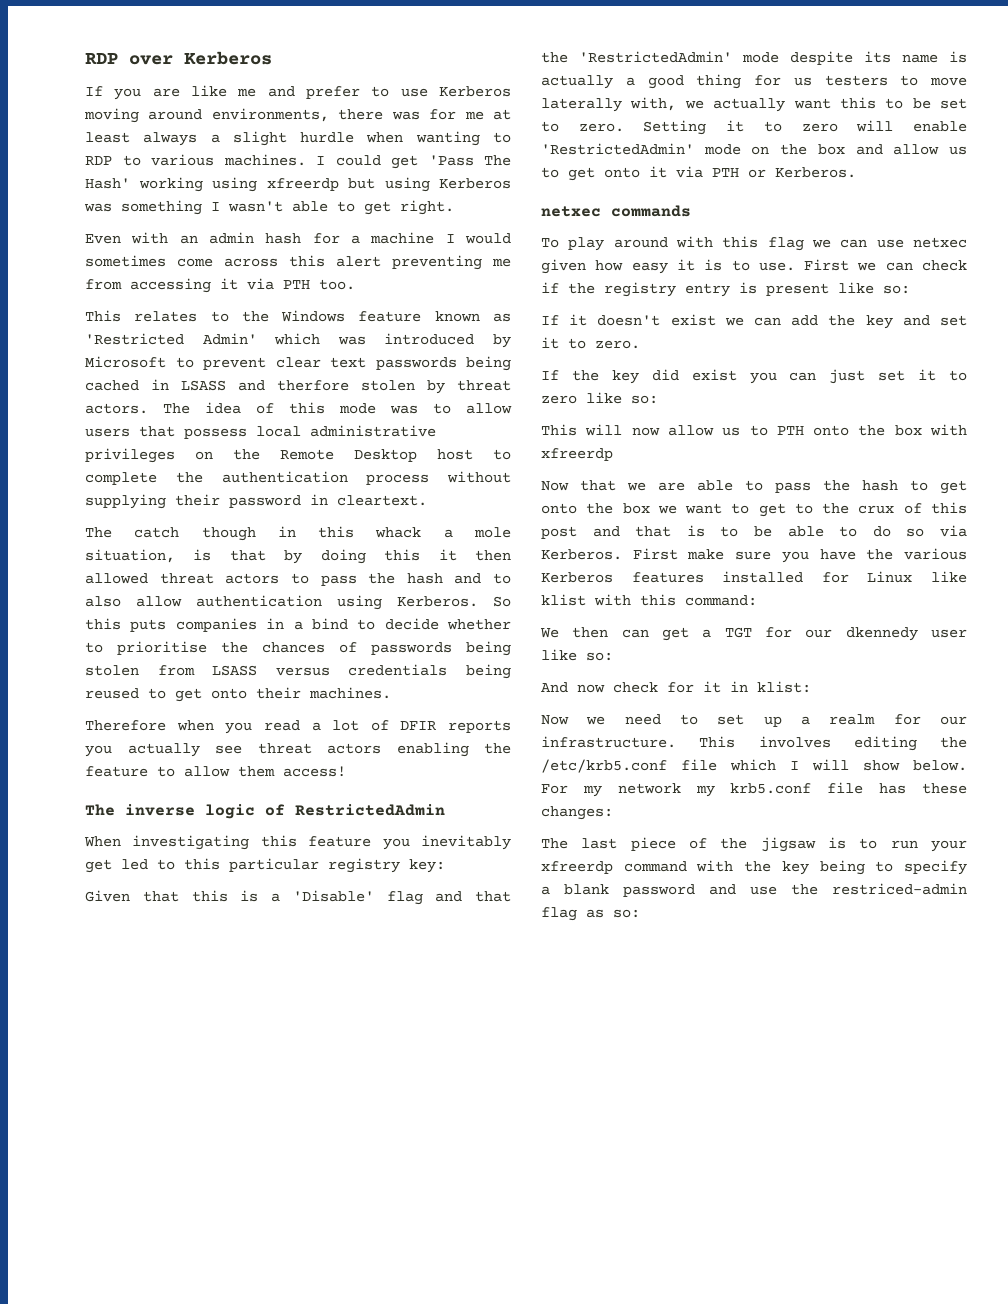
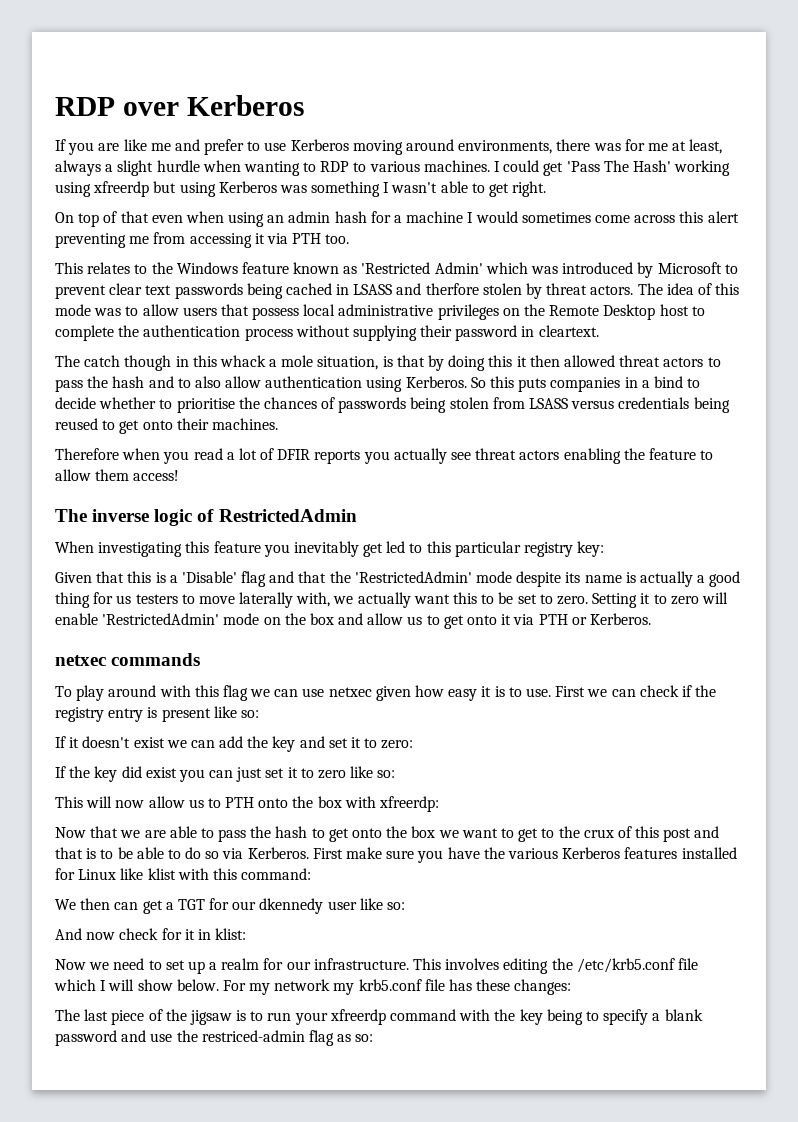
- If you are like me and prefer to use Kerberos moving around environments, there was for me at least always a slight hurdle when wanting to RDP to various machines.
+ If you are like me and prefer to use Kerberos moving around environments, there was for me at least, always a slight hurdle when wanting to RDP to various machines.
- Even with an admin hash for a machine I would sometimes come across this alert preventing me from accessing it via PTH too.
+ On top of that even when using an admin hash for a machine I would sometimes come across this alert preventing me from accessing it via PTH too.
- If it doesn't exist we can add the key and set it to zero.
+ If it doesn't exist we can add the key and set it to zero:
- This will now allow us to PTH onto the box with xfreerdp
+ This will now allow us to PTH onto the box with xfreerdp:

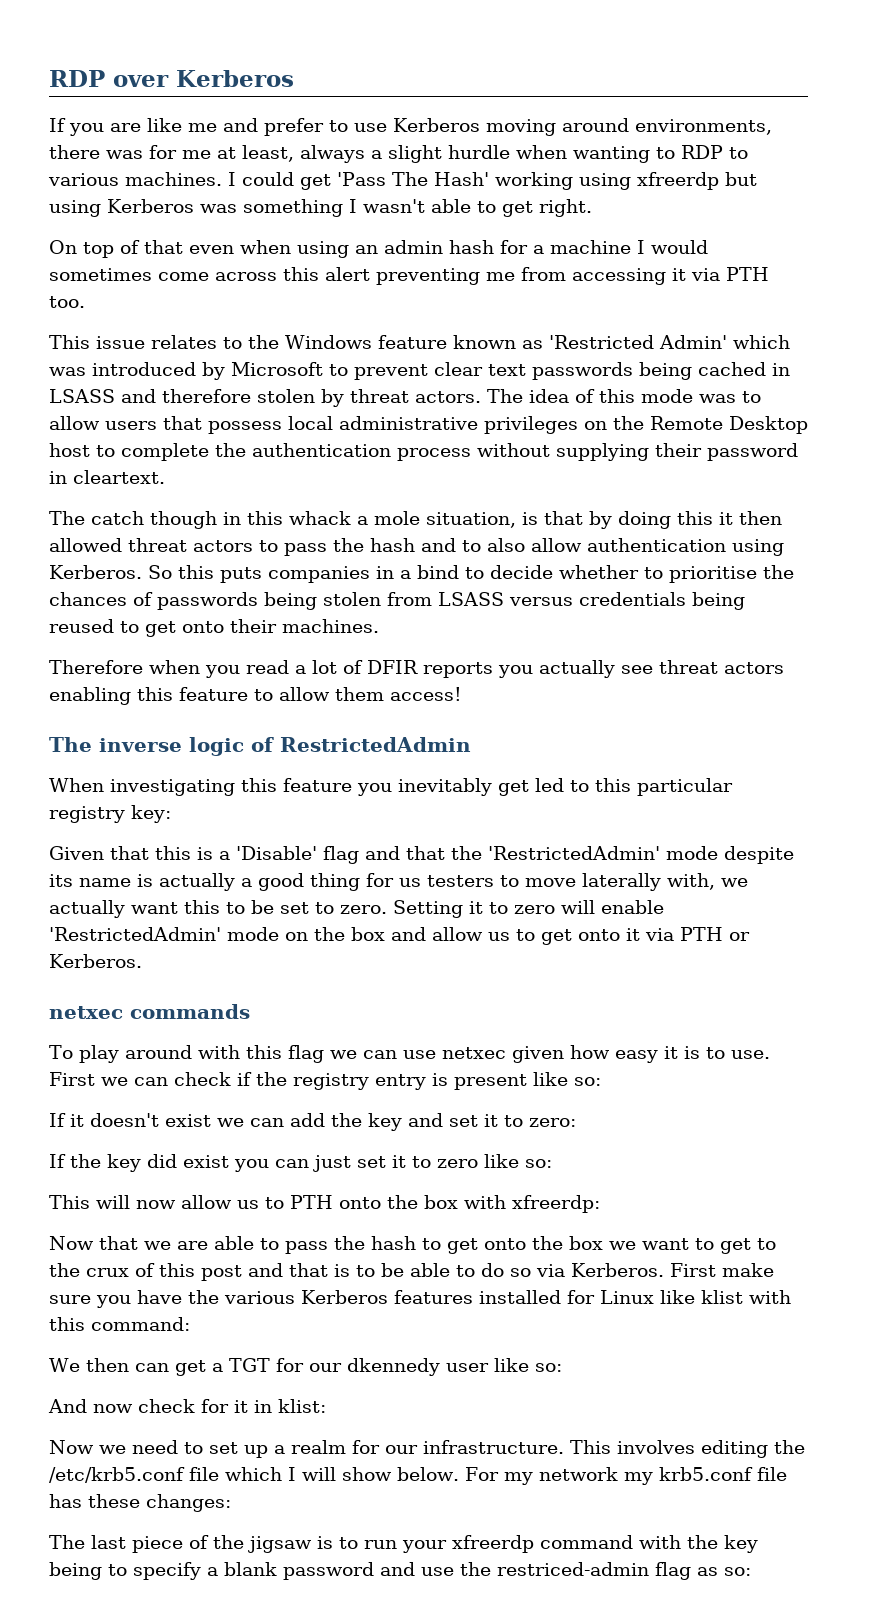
- This relates to the Windows feature known as 'Restricted Admin' which was introduced by Microsoft to prevent clear text passwords being cached in LSASS and therfore stolen by threat actors.
+ This issue relates to the Windows feature known as 'Restricted Admin' which was introduced by Microsoft to prevent clear text passwords being cached in LSASS and therefore stolen by threat actors.
- Therefore when you read a lot of DFIR reports you actually see threat actors enabling the feature to allow them access!
+ Therefore when you read a lot of DFIR reports you actually see threat actors enabling this feature to allow them access!

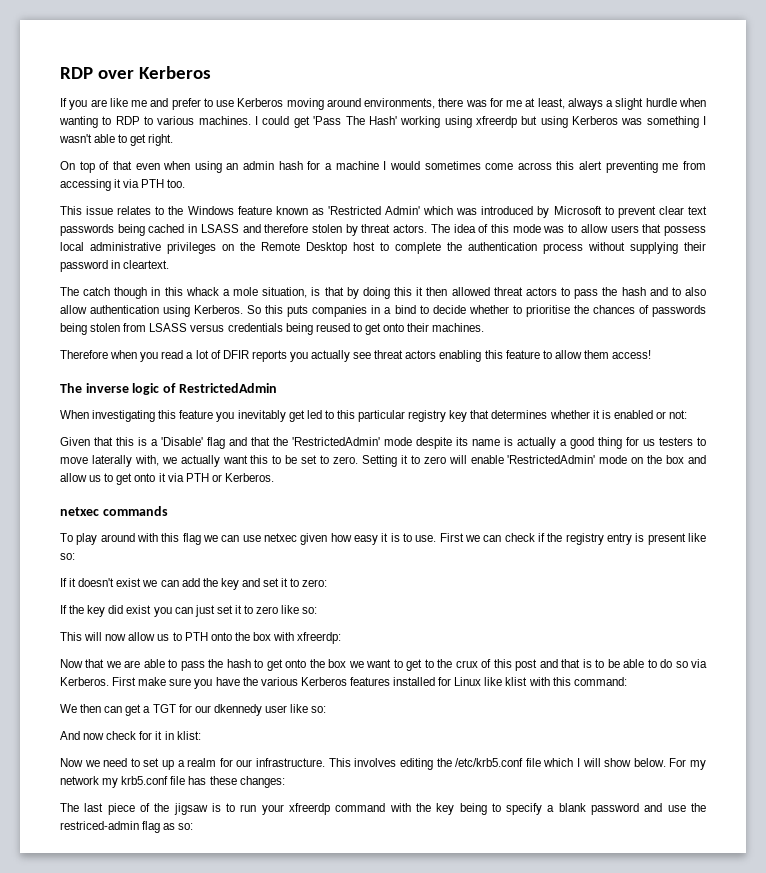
- When investigating this feature you inevitably get led to this particular registry key:
+ When investigating this feature you inevitably get led to this particular registry key that determines whether it is enabled or not:

